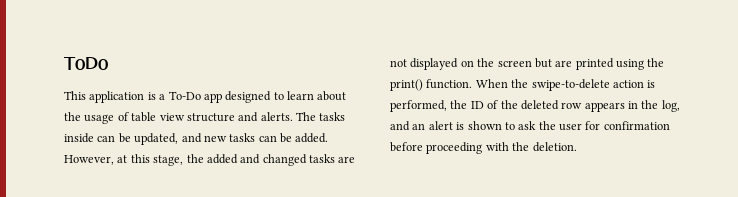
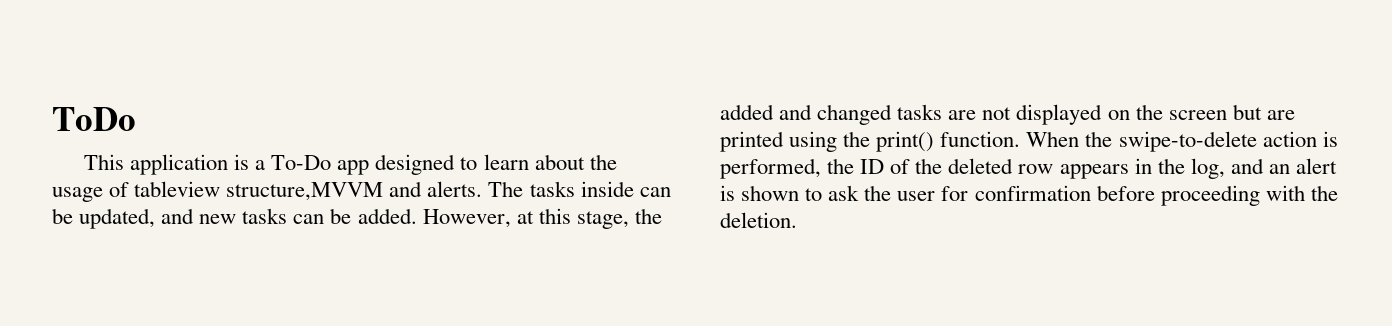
- This application is a To-Do app designed to learn about the usage of table view structure and alerts.
+ This application is a To-Do app designed to learn about the usage of tableview structure,MVVM and alerts.

